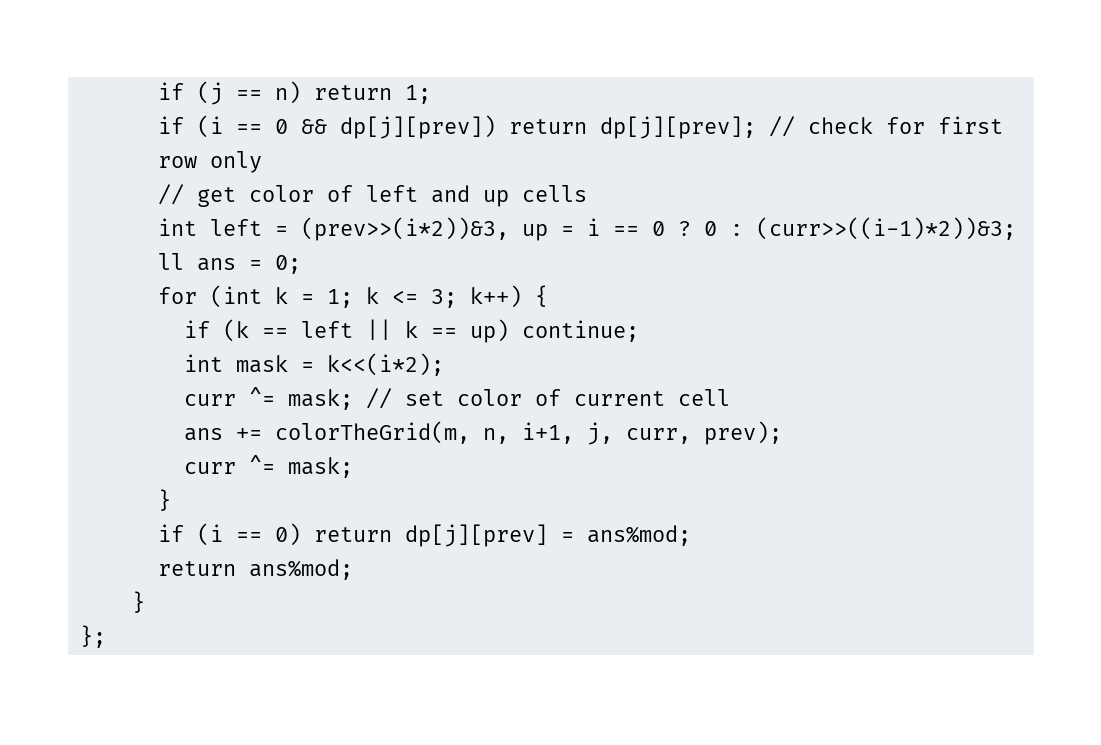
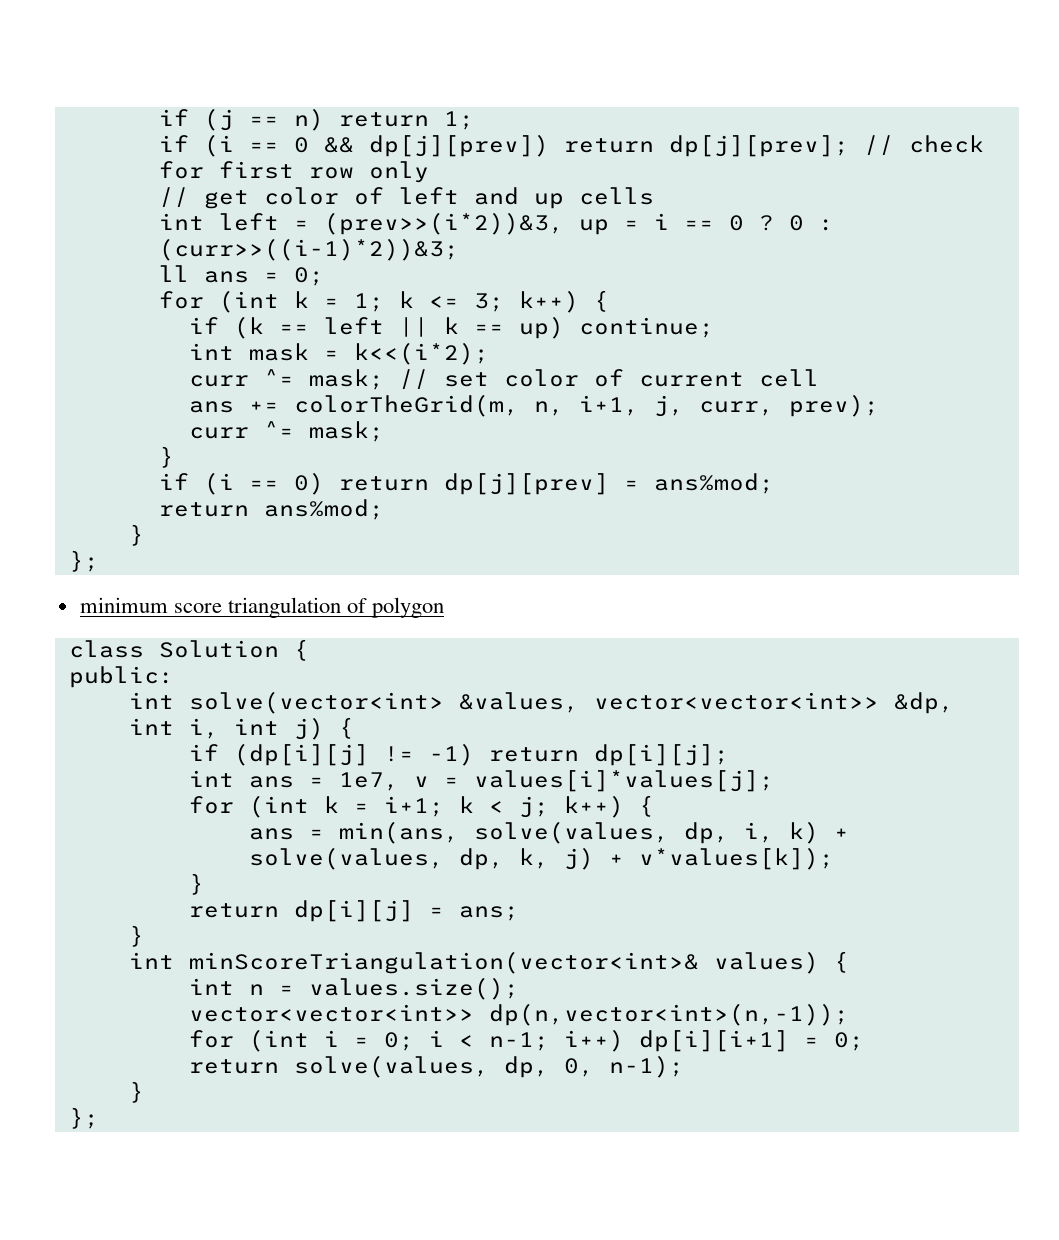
+ minimum score triangulation of polygon
+ class Solution {
+ public:
+ int solve(vector<int> &values, vector<vector<int>> &dp, int i, int j) {
+ if (dp[i][j] != -1) return dp[i][j];
+ int ans = 1e7, v = values[i]*values[j];
+ for (int k = i+1; k < j; k++) {
+ ans = min(ans, solve(values, dp, i, k) + solve(values, dp, k, j) + v*values[k]);
+ }
+ return dp[i][j] = ans;
+ }
+ int minScoreTriangulation(vector<int>& values) {
+ int n = values.size();
+ vector<vector<int>> dp(n,vector<int>(n,-1));
+ for (int i = 0; i < n-1; i++) dp[i][i+1] = 0;
+ return solve(values, dp, 0, n-1);
+ }
+ };

